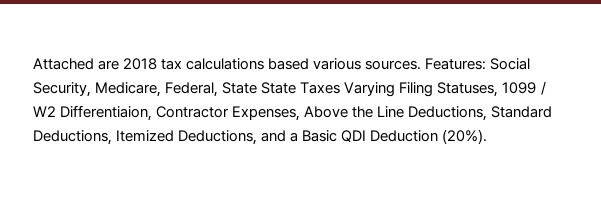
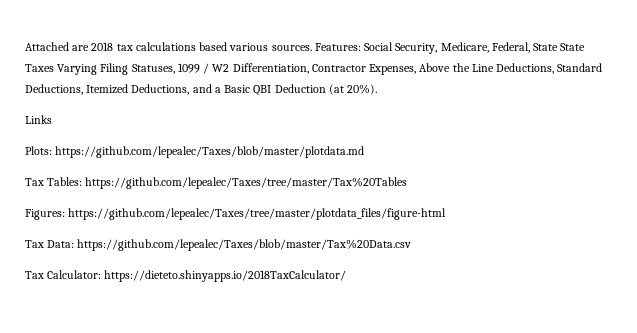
- Features: Social Security, Medicare, Federal, State State Taxes Varying Filing Statuses, 1099 / W2 Differentiaion, Contractor Expenses, Above the Line Deductions, Standard Deductions, Itemized Deductions, and a Basic QDI Deduction (20%).
+ Features: Social Security, Medicare, Federal, State State Taxes Varying Filing Statuses, 1099 / W2 Differentiation, Contractor Expenses, Above the Line Deductions, Standard Deductions, Itemized Deductions, and a Basic QBI Deduction (at 20%).
+ Links
+ Plots: https://github.com/lepealec/Taxes/blob/master/plotdata.md
+ Tax Tables: https://github.com/lepealec/Taxes/tree/master/Tax%20Tables
+ Figures: https://github.com/lepealec/Taxes/tree/master/plotdata_files/figure-html
+ Tax Data: https://github.com/lepealec/Taxes/blob/master/Tax%20Data.csv
+ Tax Calculator: https://dieteto.shinyapps.io/2018TaxCalculator/

